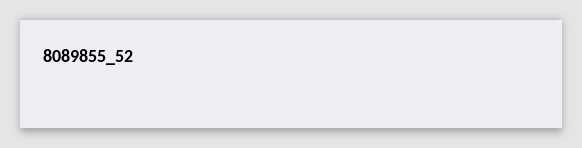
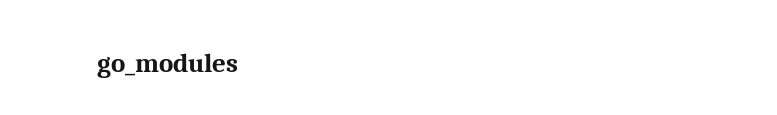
- 8089855_52
+ go_modules

